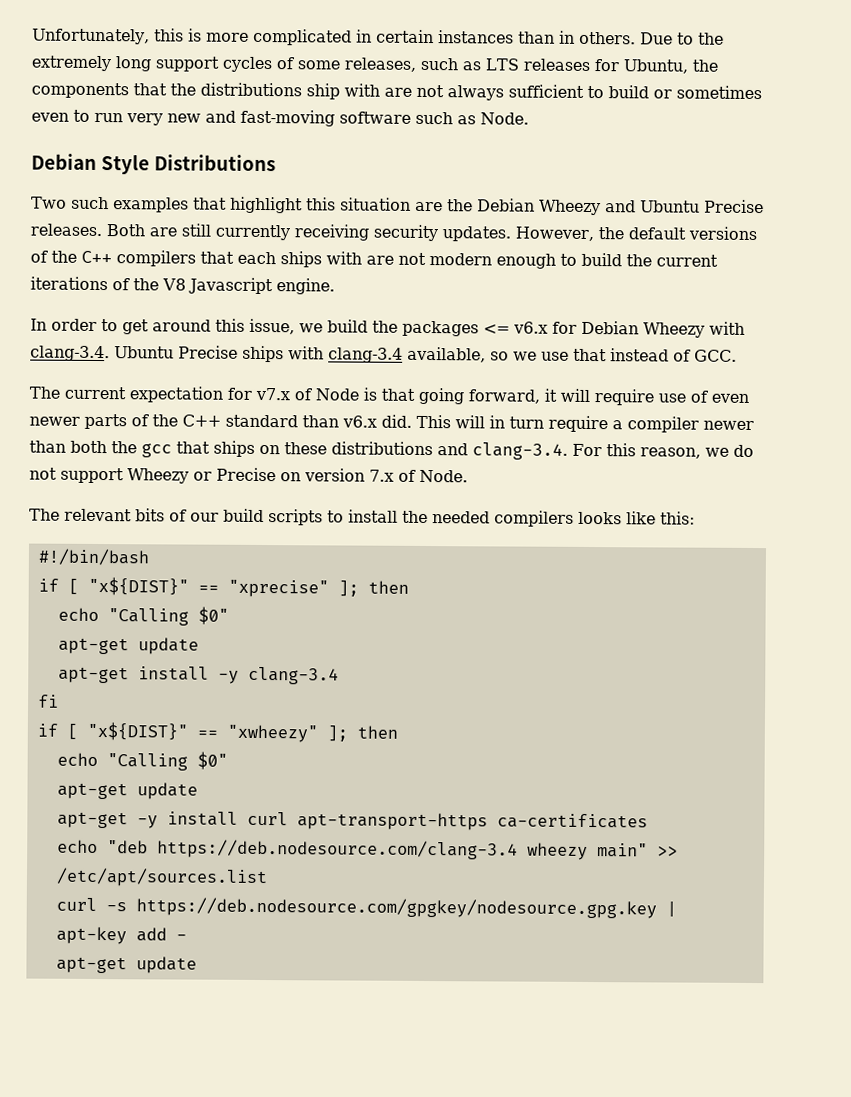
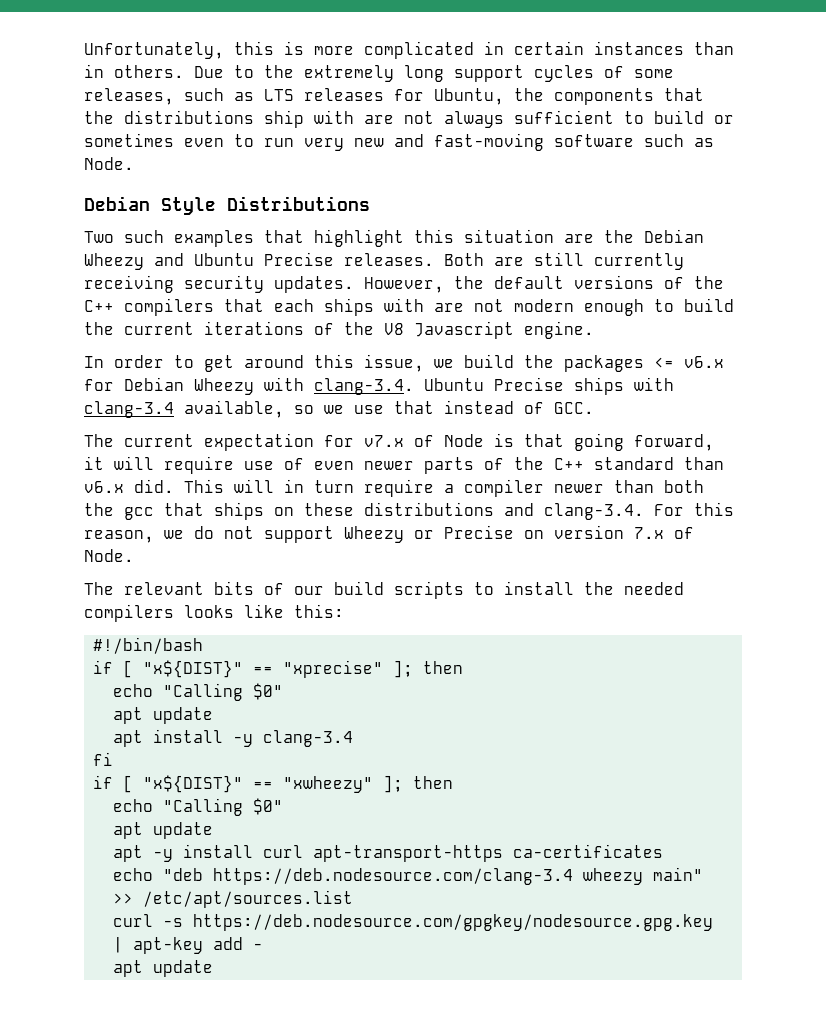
  if [ "x${DIST}" == "xprecise" ]; then
  echo "Calling $0"
- apt-get update
- apt-get install -y clang-3.4
+ apt update
+ apt install -y clang-3.4
  if [ "x${DIST}" == "xwheezy" ]; then
  echo "Calling $0"
- apt-get update
- apt-get -y install curl apt-transport-https ca-certificates
+ apt update
+ apt -y install curl apt-transport-https ca-certificates
  curl -s https://deb.nodesource.com/gpgkey/nodesource.gpg.key | apt-key add -
- apt-get update
+ apt update

